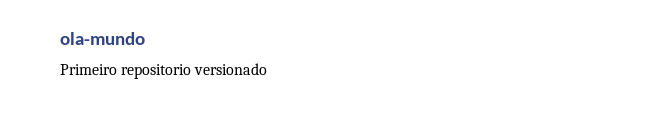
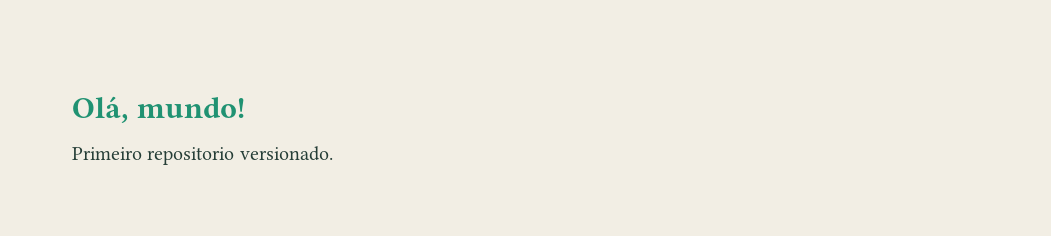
- ola-mundo
+ Olá, mundo!
- Primeiro repositorio versionado
+ Primeiro repositorio versionado.

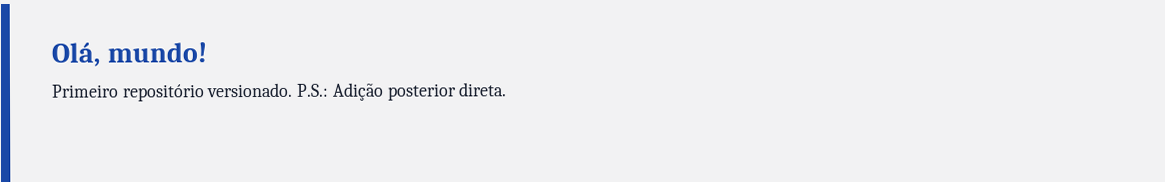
- Primeiro repositorio versionado.
+ Primeiro repositório versionado. P.S.: Adição posterior direta.

